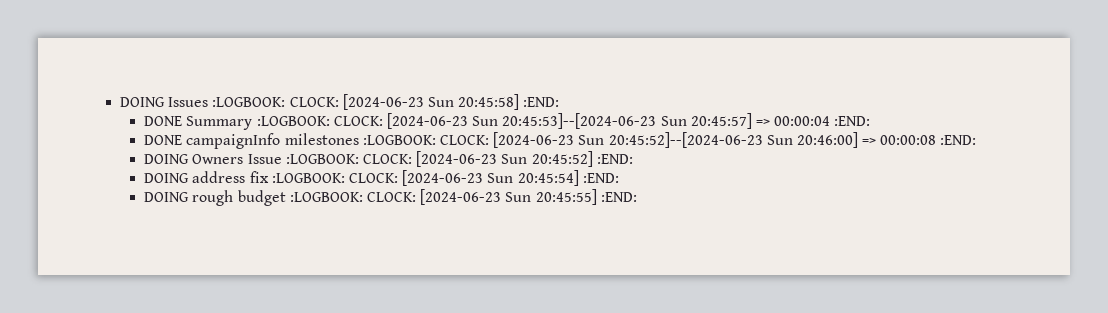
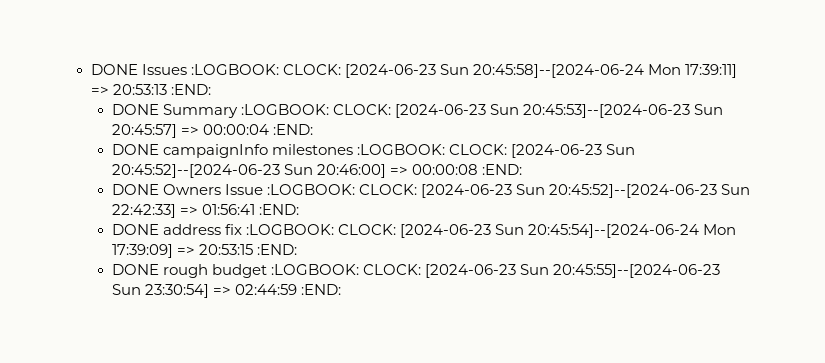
- DOING Issues :LOGBOOK: CLOCK: [2024-06-23 Sun 20:45:58] :END:
+ DONE Issues :LOGBOOK: CLOCK: [2024-06-23 Sun 20:45:58]--[2024-06-24 Mon 17:39:11] => 20:53:13 :END:
- DOING Owners Issue :LOGBOOK: CLOCK: [2024-06-23 Sun 20:45:52] :END:
- DOING address fix :LOGBOOK: CLOCK: [2024-06-23 Sun 20:45:54] :END:
- DOING rough budget :LOGBOOK: CLOCK: [2024-06-23 Sun 20:45:55] :END:
+ DONE Owners Issue :LOGBOOK: CLOCK: [2024-06-23 Sun 20:45:52]--[2024-06-23 Sun 22:42:33] => 01:56:41 :END:
+ DONE address fix :LOGBOOK: CLOCK: [2024-06-23 Sun 20:45:54]--[2024-06-24 Mon 17:39:09] => 20:53:15 :END:
+ DONE rough budget :LOGBOOK: CLOCK: [2024-06-23 Sun 20:45:55]--[2024-06-23 Sun 23:30:54] => 02:44:59 :END:

